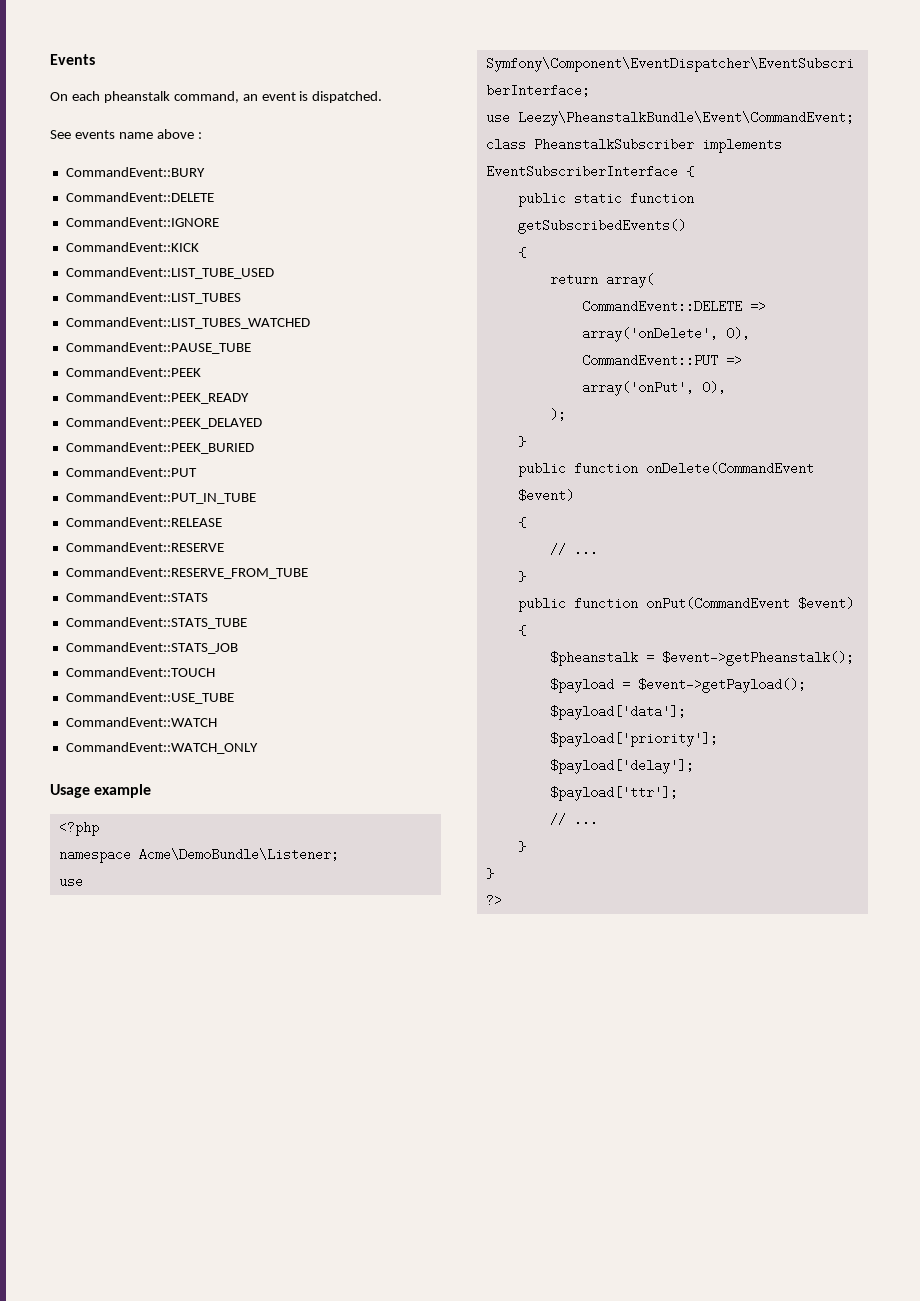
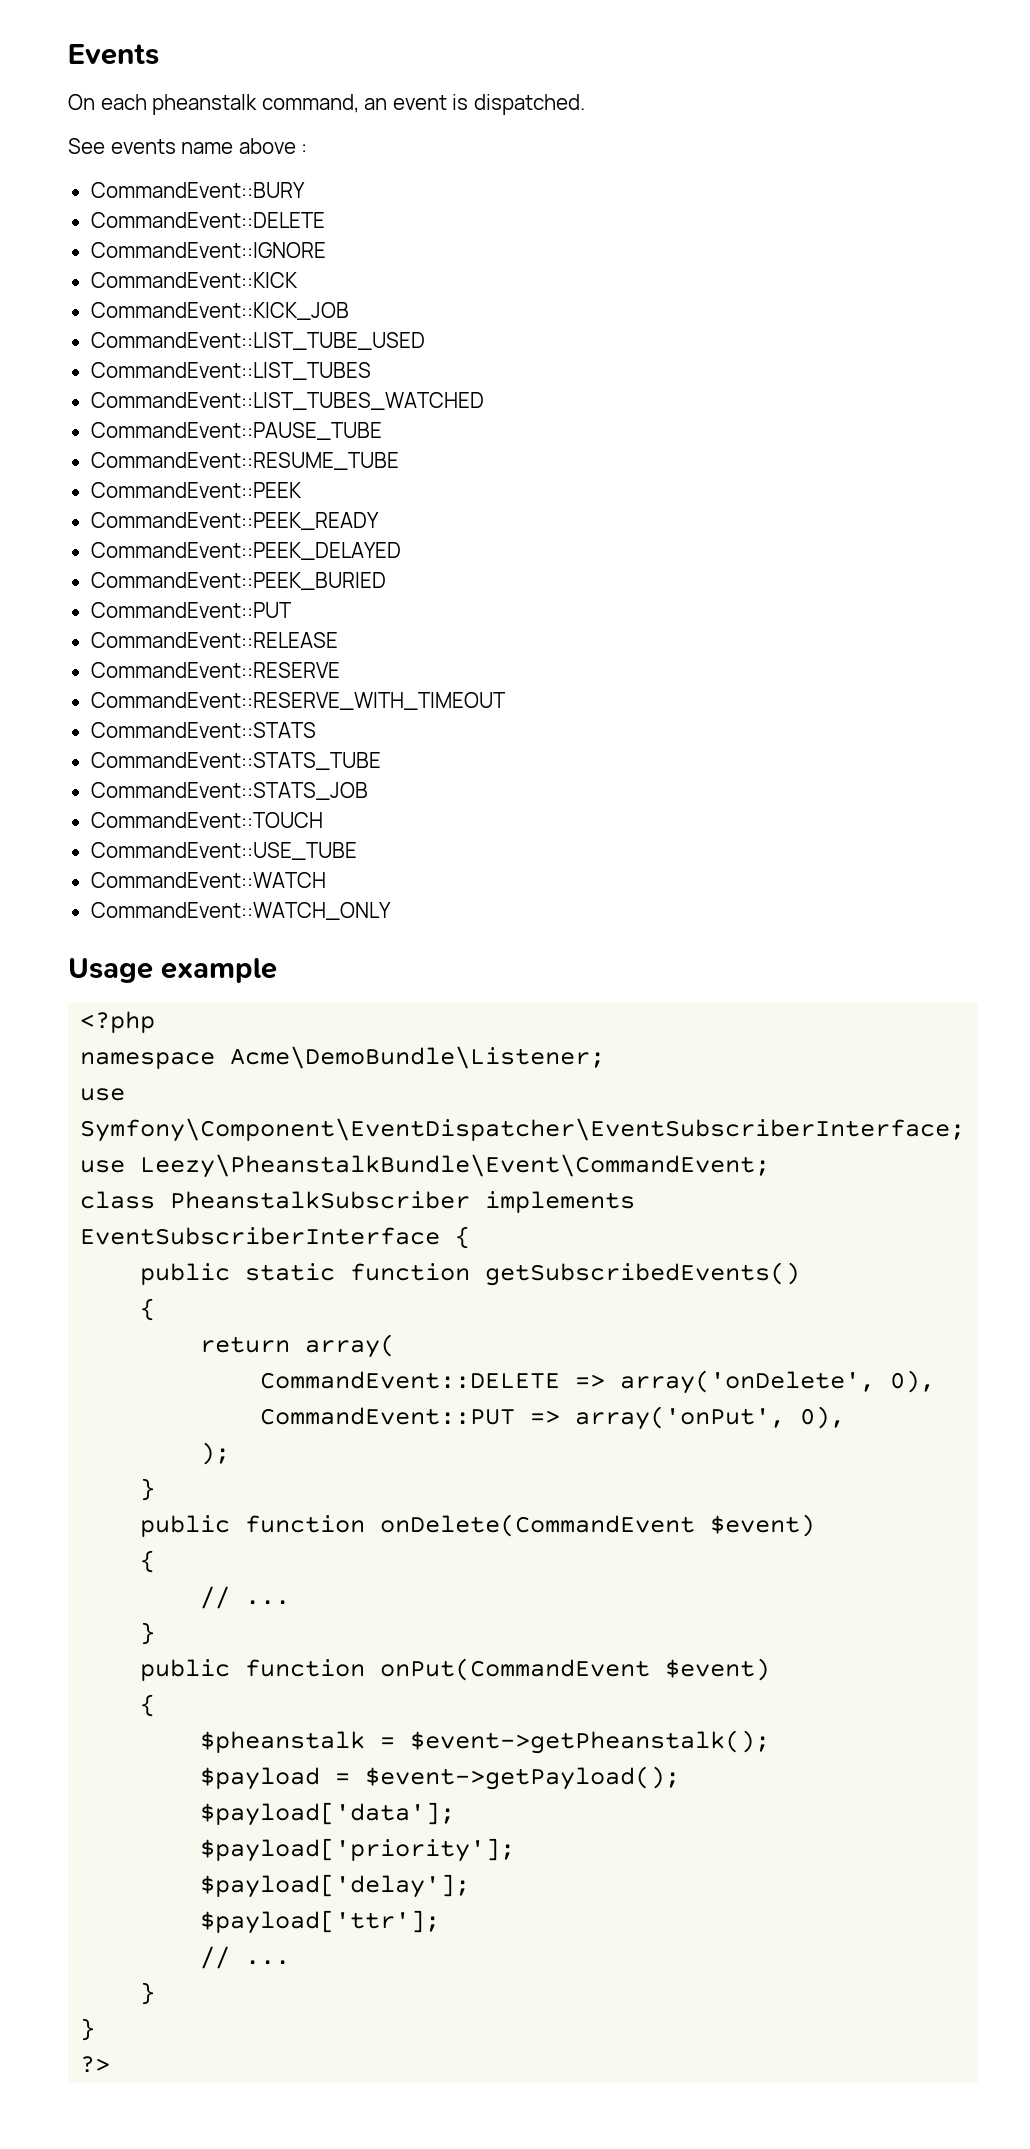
+ CommandEvent::KICK_JOB
+ CommandEvent::RESUME_TUBE
- CommandEvent::PUT_IN_TUBE
- CommandEvent::RESERVE_FROM_TUBE
+ CommandEvent::RESERVE_WITH_TIMEOUT

